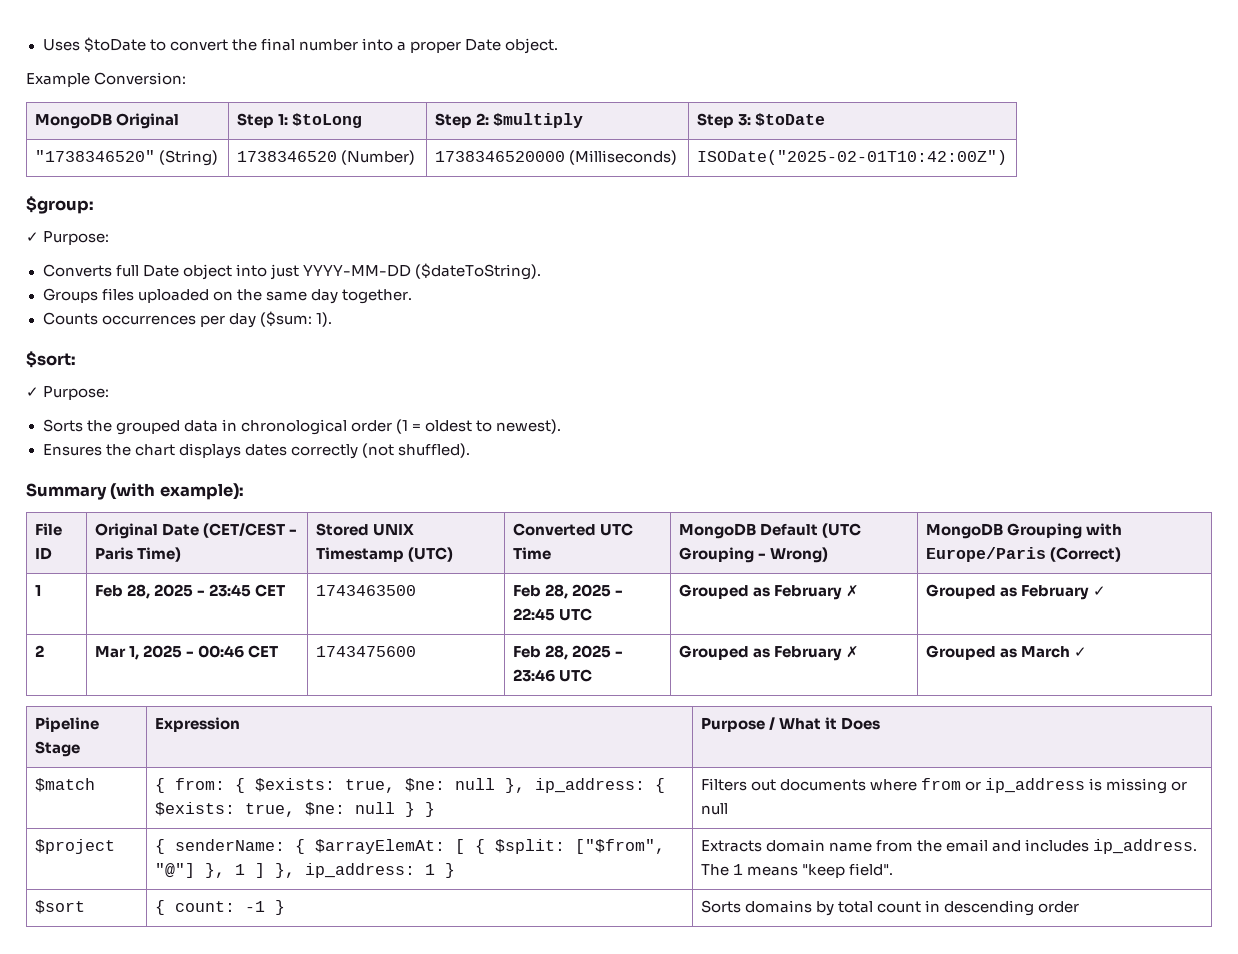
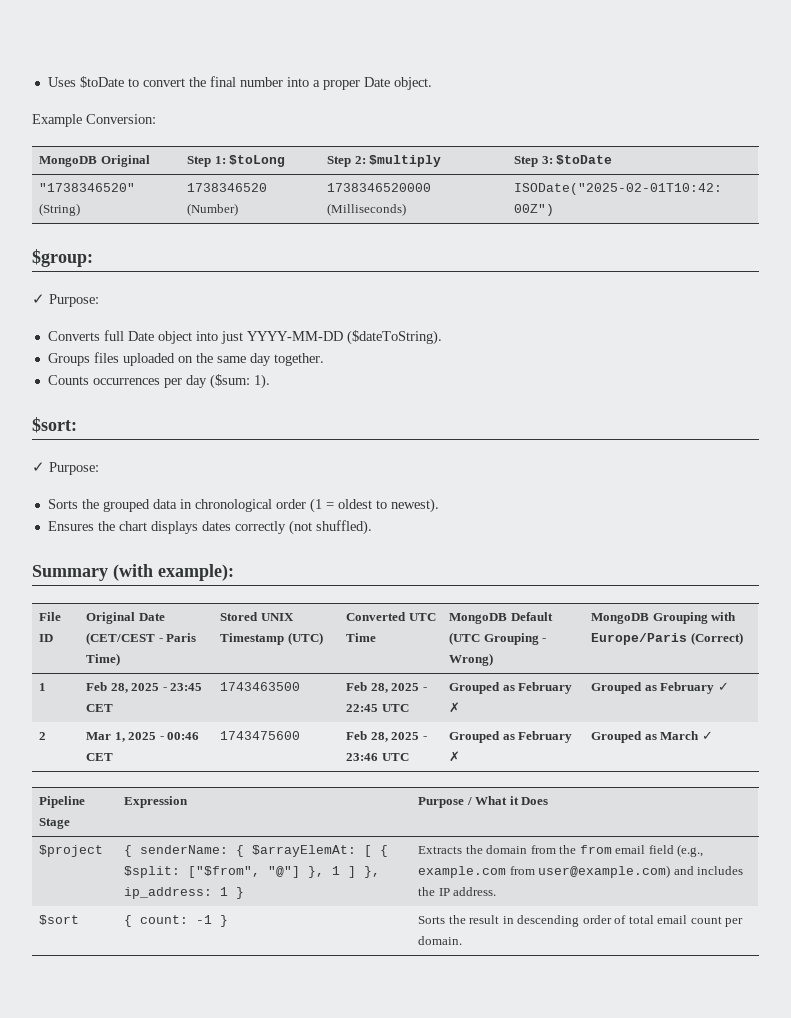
- $match | { from: { $exists: true, $ne: null }, ip_address: { $exists: true, $ne: null } } | Filters out documents where from or ip_address is missing or null
- $project | { senderName: { $arrayElemAt: [ { $split: ["$from", "@"] }, 1 ] }, ip_address: 1 } | Extracts domain name from the email and includes ip_address. The 1 means "keep field".
+ $project | { senderName: { $arrayElemAt: [ { $split: ["$from", "@"] }, 1 ] }, ip_address: 1 } | Extracts the domain from the from email field (e.g., example.com from user@example.com) and includes the IP address.
- $sort | { count: -1 } | Sorts domains by total count in descending order
+ $sort | { count: -1 } | Sorts the result in descending order of total email count per domain.

